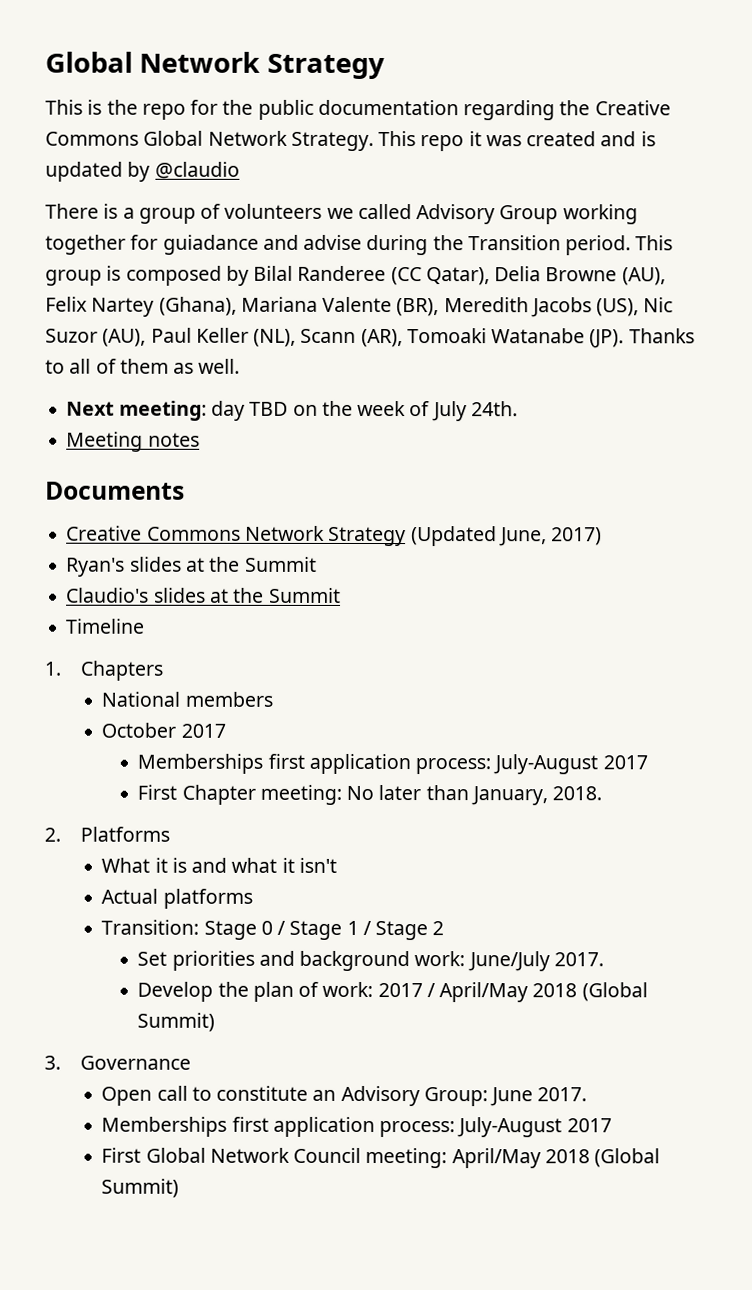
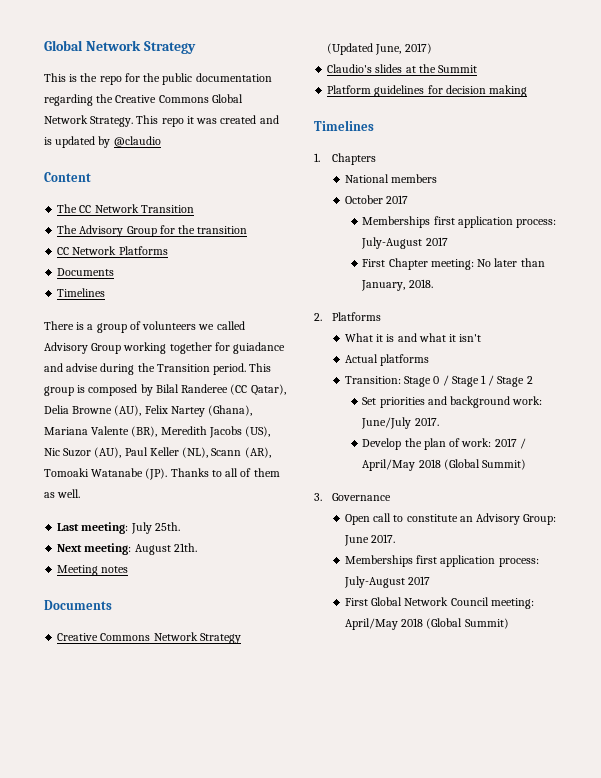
+ Content
+ The CC Network Transition
+ The Advisory Group for the transition
+ CC Network Platforms
+ Documents
+ Timelines
- Next meeting: day TBD on the week of July 24th.
+ Last meeting: July 25th.
+ Next meeting: August 21th.
- Ryan's slides at the Summit
- Timeline
+ Platform guidelines for decision making
+ Timelines

